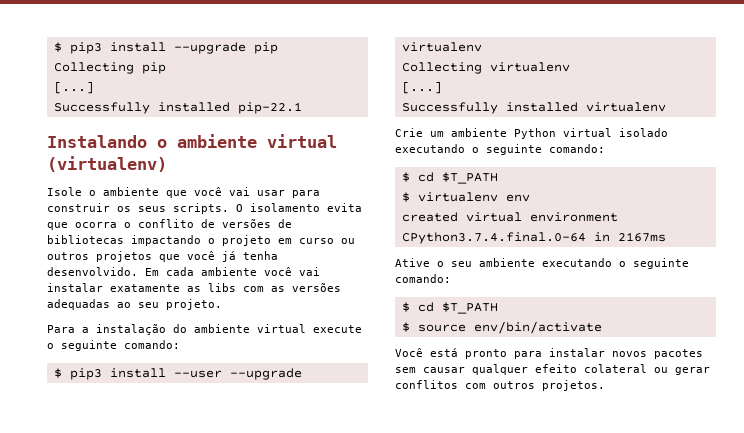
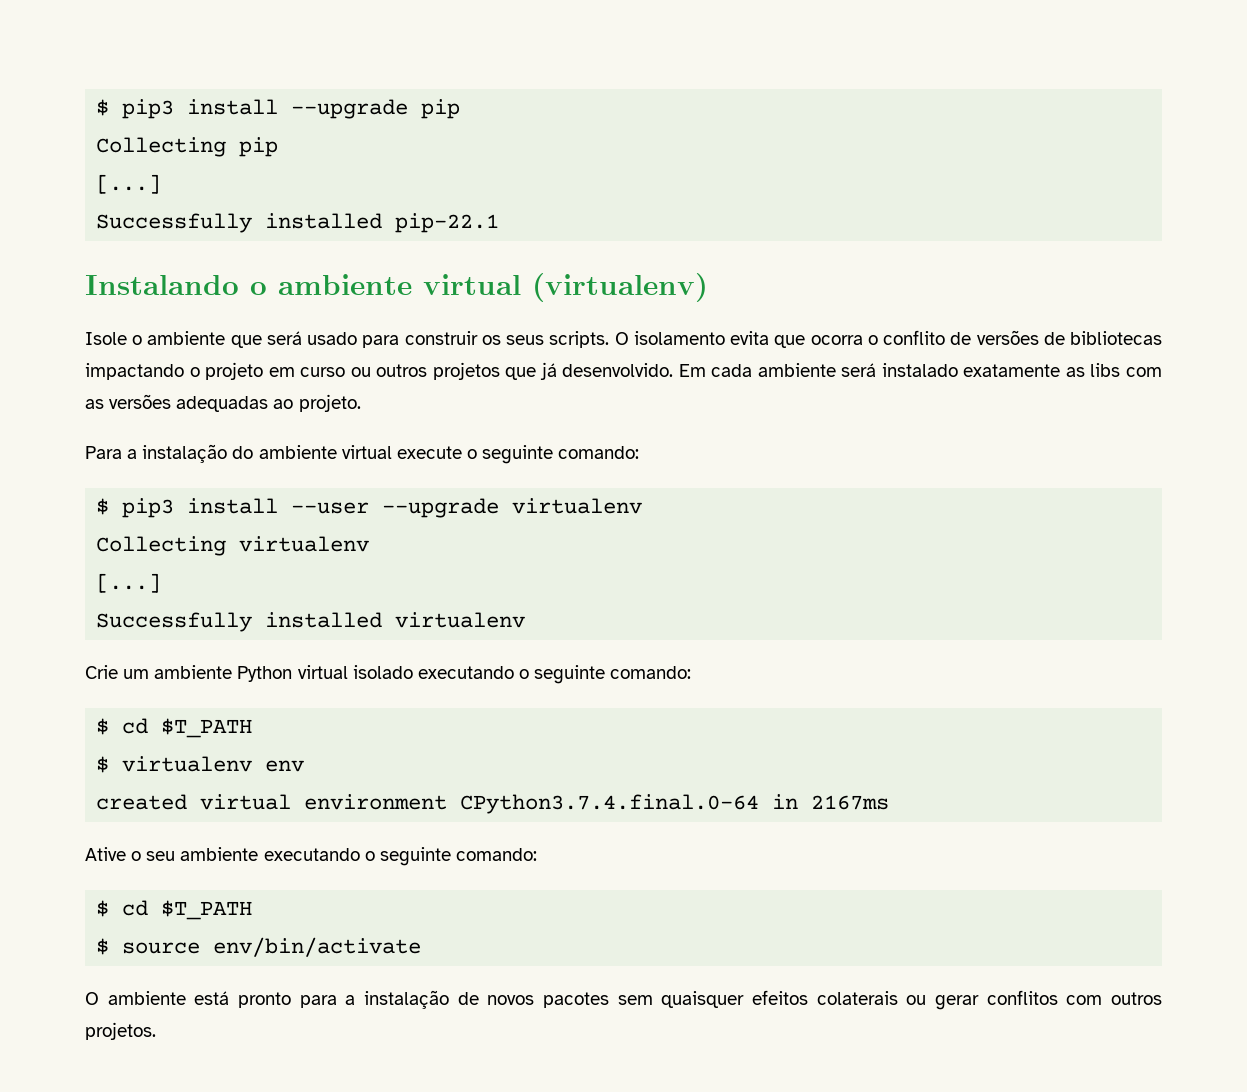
- Isole o ambiente que você vai usar para construir os seus scripts.
+ Isole o ambiente que será usado para construir os seus scripts.
- O isolamento evita que ocorra o conflito de versões de bibliotecas impactando o projeto em curso ou outros projetos que você já tenha desenvolvido.
+ O isolamento evita que ocorra o conflito de versões de bibliotecas impactando o projeto em curso ou outros projetos que já desenvolvido.
- Em cada ambiente você vai instalar exatamente as libs com as versões adequadas ao seu projeto.
+ Em cada ambiente será instalado exatamente as libs com as versões adequadas ao projeto.
- Você está pronto para instalar novos pacotes sem causar qualquer efeito colateral ou gerar conflitos com outros projetos.
+ O ambiente está pronto para a instalação de novos pacotes sem quaisquer efeitos colaterais ou gerar conflitos com outros projetos.

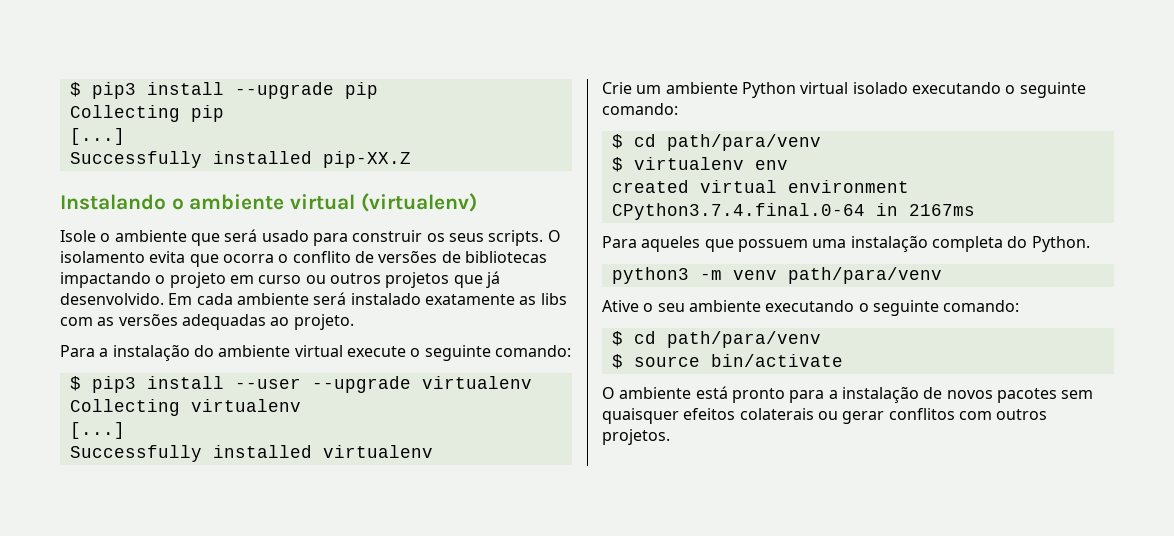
- Successfully installed pip-22.1
+ Successfully installed pip-XX.Z
  Crie um ambiente Python virtual isolado executando o seguinte comando:
- $ cd $T_PATH
+ $ cd path/para/venv
+ Para aqueles que possuem uma instalação completa do Python.
+ python3 -m venv path/para/venv
  Ative o seu ambiente executando o seguinte comando:
- $ cd $T_PATH
+ $ cd path/para/venv
- $ source env/bin/activate
+ $ source bin/activate

